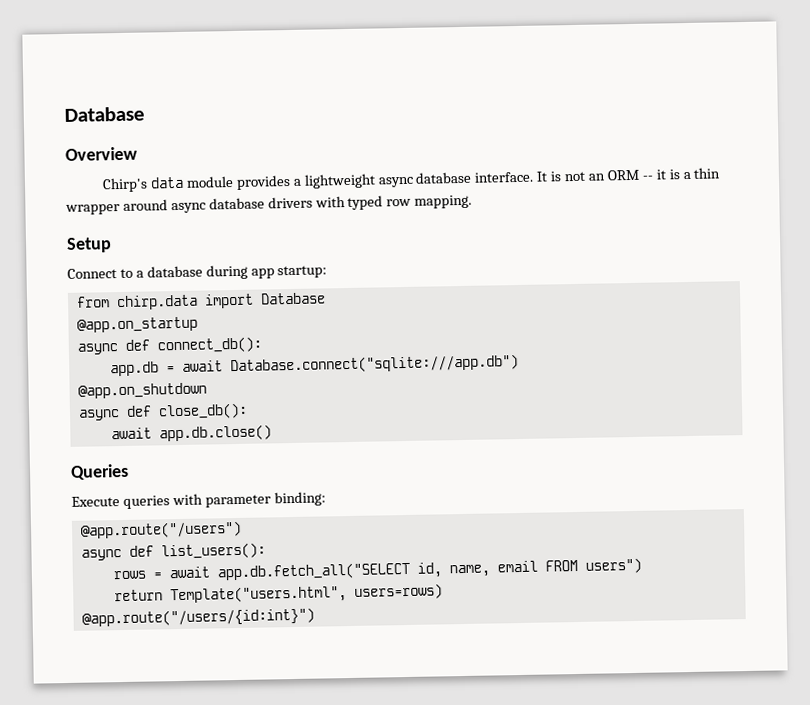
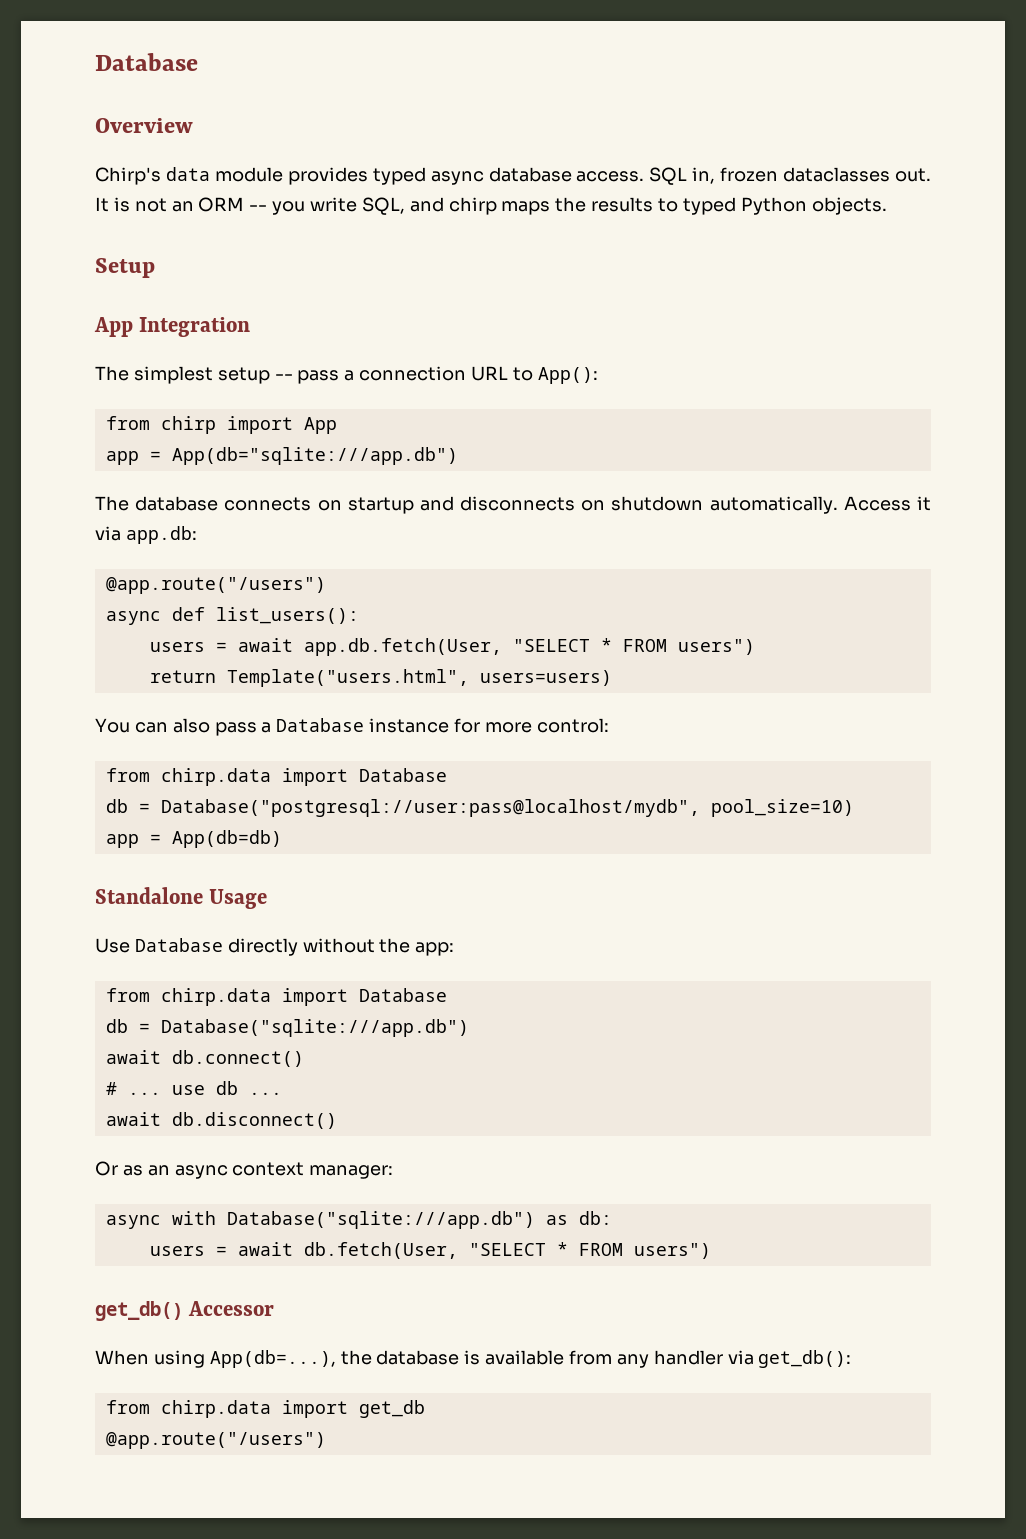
- Chirp's data module provides a lightweight async database interface.
+ Chirp's data module provides typed async database access. SQL in, frozen dataclasses out.
- It is not an ORM -- it is a thin wrapper around async database drivers with typed row mapping.
+ It is not an ORM -- you write SQL, and chirp maps the results to typed Python objects.
  Setup
- Connect to a database during app startup:
- from chirp.data import Database
- @app.on_startup
- async def connect_db():
- app.db = await Database.connect("sqlite:///app.db")
- @app.on_shutdown
- async def close_db():
- await app.db.close()
- Queries
- Execute queries with parameter binding:
+ App Integration
+ The simplest setup -- pass a connection URL to App():
+ from chirp import App
+ app = App(db="sqlite:///app.db")
+ The database connects on startup and disconnects on shutdown automatically. Access it via app.db:
- rows = await app.db.fetch_all("SELECT id, name, email FROM users")
+ users = await app.db.fetch(User, "SELECT * FROM users")
- return Template("users.html", users=rows)
- @app.route("/users/{id:int}")
+ return Template("users.html", users=users)
+ You can also pass a Database instance for more control:
+ from chirp.data import Database
+ db = Database("postgresql://user:pass@localhost/mydb", pool_size=10)
+ app = App(db=db)
+ Standalone Usage
+ Use Database directly without the app:
+ from chirp.data import Database
+ db = Database("sqlite:///app.db")
+ await db.connect()
+ # ... use db ...
+ await db.disconnect()
+ Or as an async context manager:
+ async with Database("sqlite:///app.db") as db:
+ users = await db.fetch(User, "SELECT * FROM users")
+ get_db() Accessor
+ When using App(db=...), the database is available from any handler via get_db():
+ from chirp.data import get_db
+ @app.route("/users")

